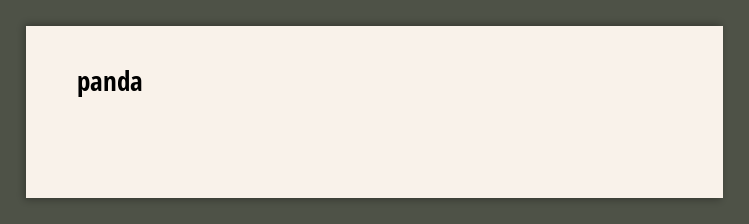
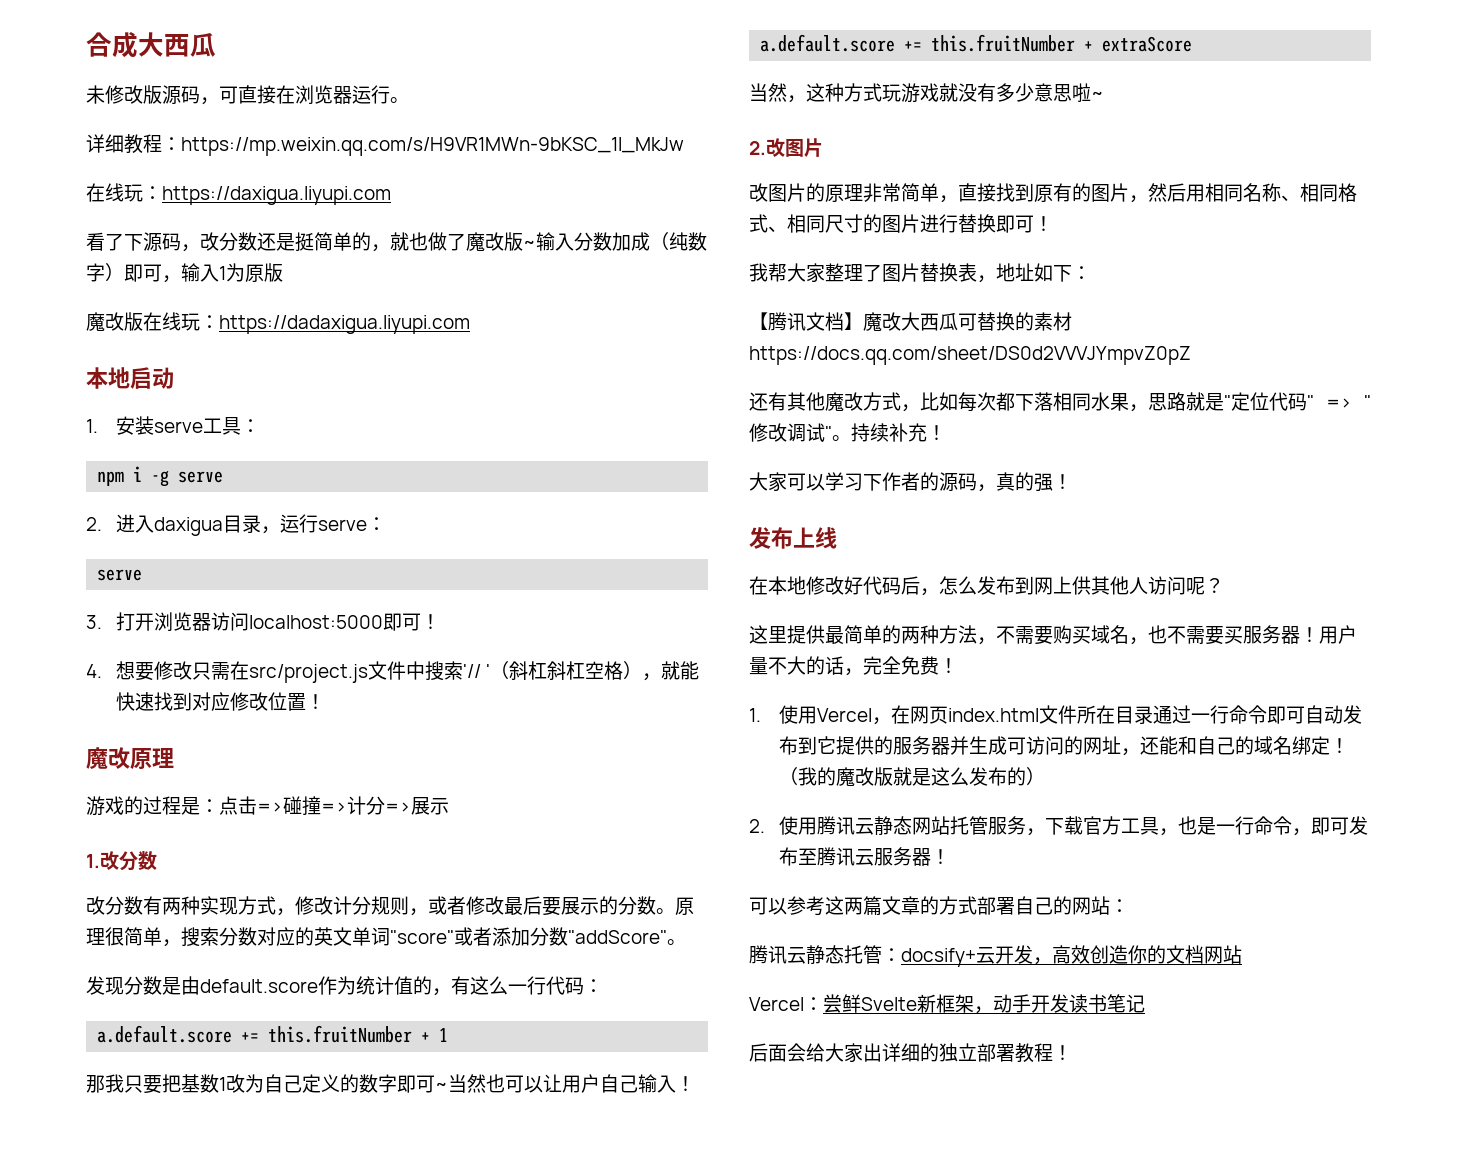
- panda
+ 合成大西瓜
+ 未修改版源码，可直接在浏览器运行。
+ 详细教程：https://mp.weixin.qq.com/s/H9VR1MWn-9bKSC_1l_MkJw
+ 在线玩：https://daxigua.liyupi.com
+ 看了下源码，改分数还是挺简单的，就也做了魔改版~输入分数加成（纯数字）即可，输入1为原版
+ 魔改版在线玩：https://dadaxigua.liyupi.com
+ 本地启动
+ 1.安装serve工具：
+ npm i -g serve
+ 2.进入daxigua目录，运行serve：
+ serve
+ 3.打开浏览器访问localhost:5000即可！
+ 4.想要修改只需在src/project.js文件中搜索'// '（斜杠斜杠空格），就能快速找到对应修改位置！
+ 魔改原理
+ 游戏的过程是：点击=>碰撞=>计分=>展示
+ 1.改分数
+ 改分数有两种实现方式，修改计分规则，或者修改最后要展示的分数。原理很简单，搜索分数对应的英文单词"score"或者添加分数"addScore"。
+ 发现分数是由default.score作为统计值的，有这么一行代码：
+ a.default.score += this.fruitNumber + 1
+ 那我只要把基数1改为自己定义的数字即可~当然也可以让用户自己输入！
+ a.default.score += this.fruitNumber + extraScore
+ 当然，这种方式玩游戏就没有多少意思啦~
+ 2.改图片
+ 改图片的原理非常简单，直接找到原有的图片，然后用相同名称、相同格式、相同尺寸的图片进行替换即可！
+ 我帮大家整理了图片替换表，地址如下：
+ 【腾讯文档】魔改大西瓜可替换的素材https://docs.qq.com/sheet/DS0d2VVVJYmpvZ0pZ
+ 还有其他魔改方式，比如每次都下落相同水果，思路就是"定位代码" => "修改调试"。持续补充！
+ 大家可以学习下作者的源码，真的强！
+ 发布上线
+ 在本地修改好代码后，怎么发布到网上供其他人访问呢？
+ 这里提供最简单的两种方法，不需要购买域名，也不需要买服务器！用户量不大的话，完全免费！
+ 1.使用Vercel，在网页index.html文件所在目录通过一行命令即可自动发布到它提供的服务器并生成可访问的网址，还能和自己的域名绑定！（我的魔改版就是这么发布的）
+ 2.使用腾讯云静态网站托管服务，下载官方工具，也是一行命令，即可发布至腾讯云服务器！
+ 可以参考这两篇文章的方式部署自己的网站：
+ 腾讯云静态托管：docsify+云开发，高效创造你的文档网站
+ Vercel：尝鲜Svelte新框架，动手开发读书笔记
+ 后面会给大家出详细的独立部署教程！

